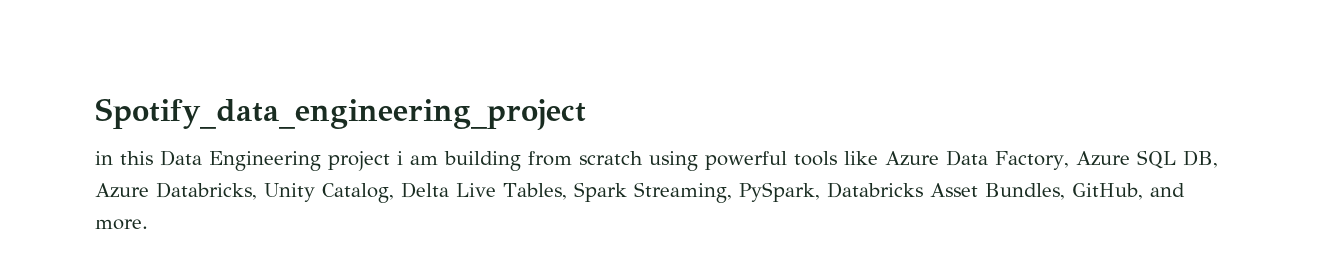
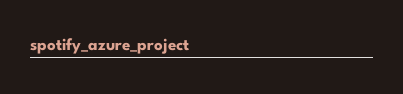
- Spotify_data_engineering_project
- in this Data Engineering project i am building from scratch using powerful tools like Azure Data Factory, Azure SQL DB, Azure Databricks, Unity Catalog, Delta Live Tables, Spark Streaming, PySpark, Databricks Asset Bundles, GitHub, and more.
+ spotify_azure_project

